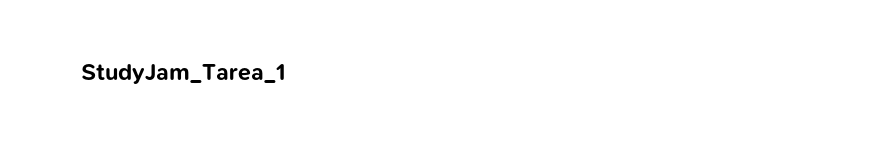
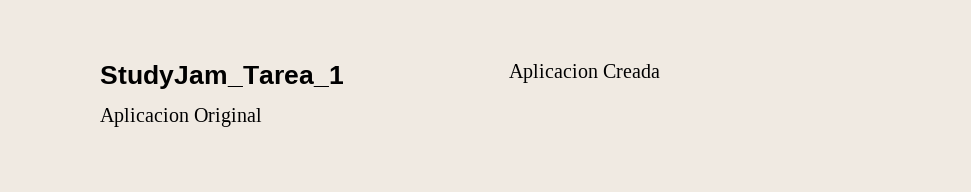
+ Aplicacion Original
+ Aplicacion Creada

